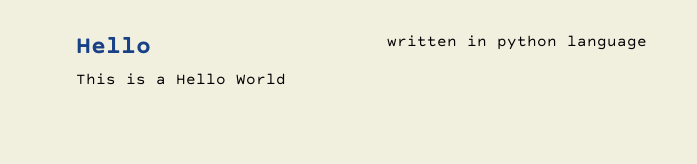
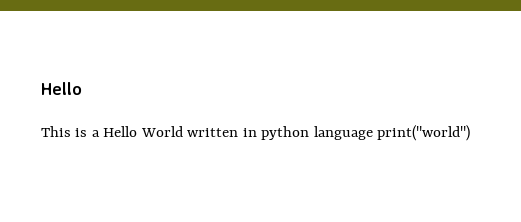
- This is a Hello World written in python language
+ This is a Hello World written in python language print("world")

